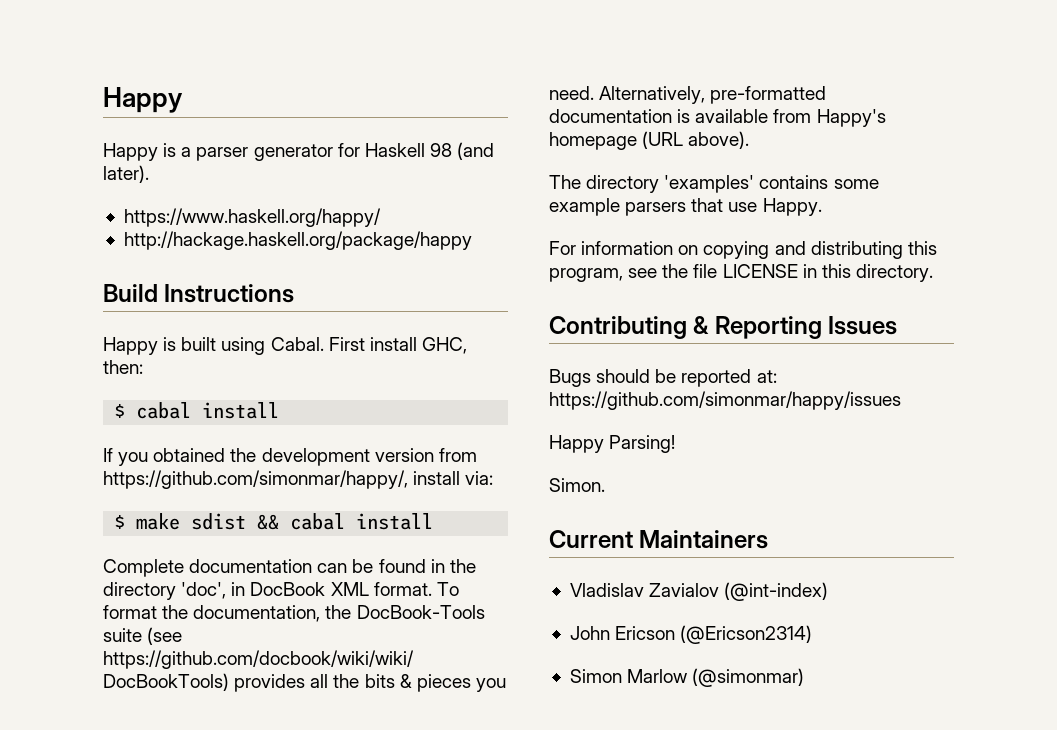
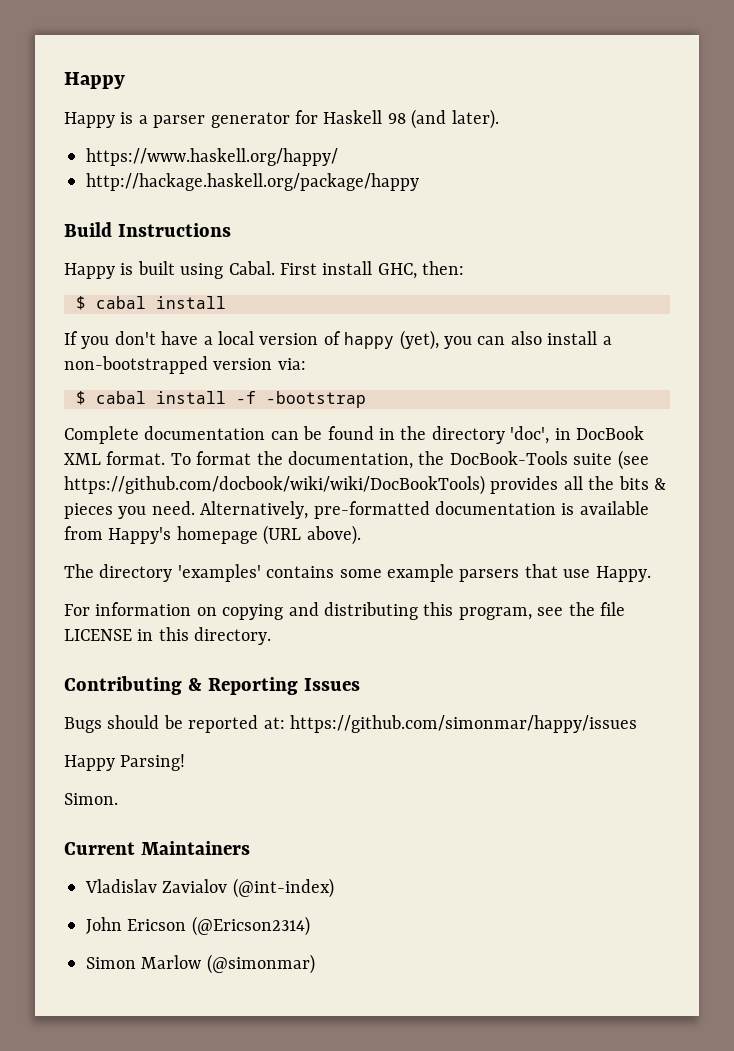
- If you obtained the development version from https://github.com/simonmar/happy/, install via:
+ If you don't have a local version of happy (yet), you can also install a non-bootstrapped version via:
- $ make sdist && cabal install
+ $ cabal install -f -bootstrap

